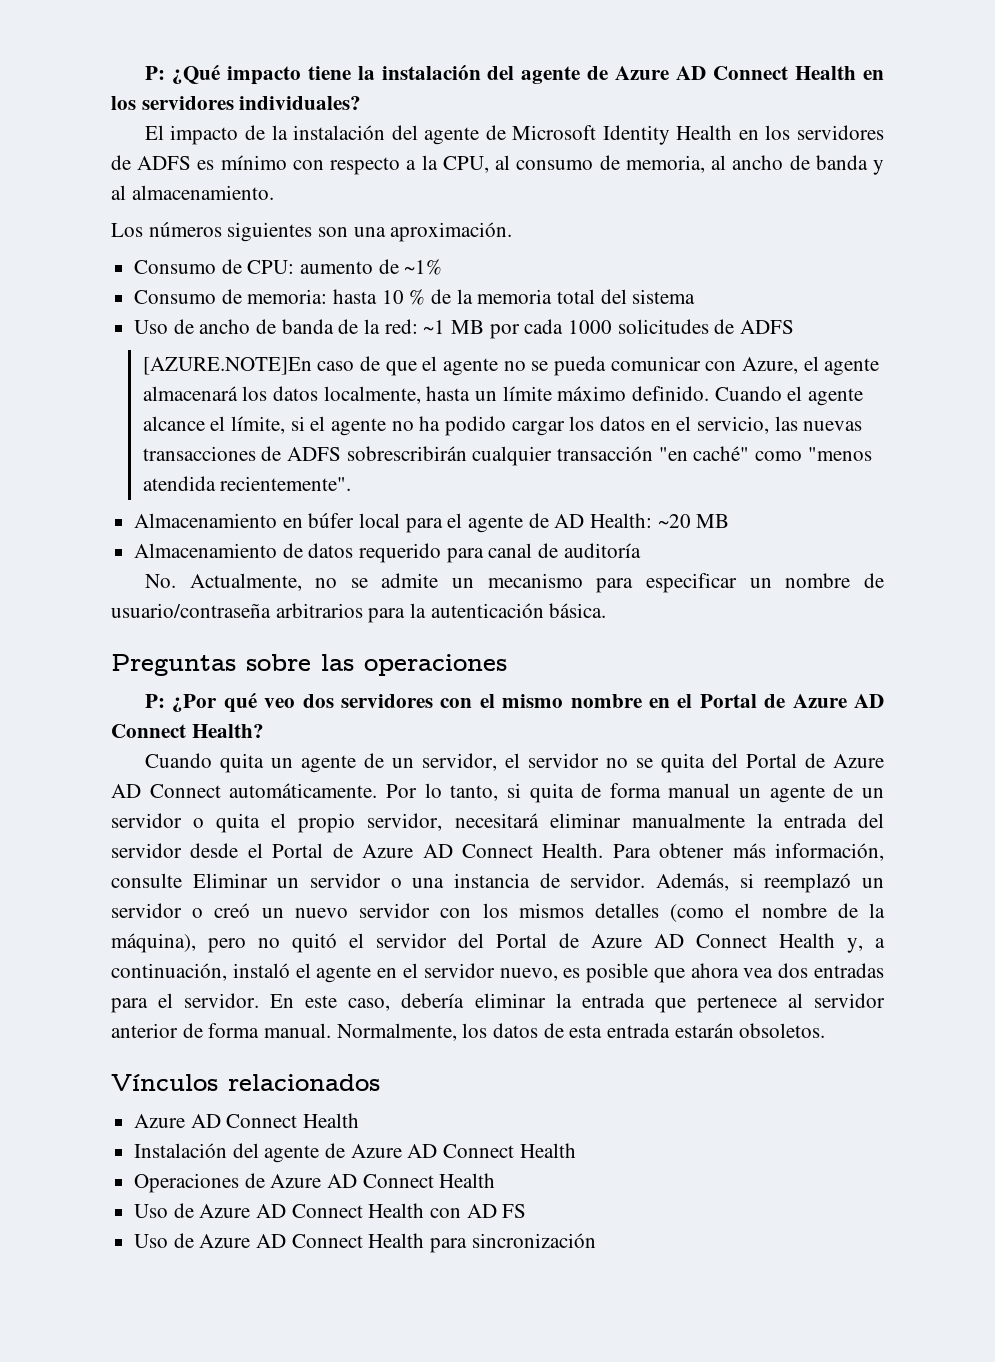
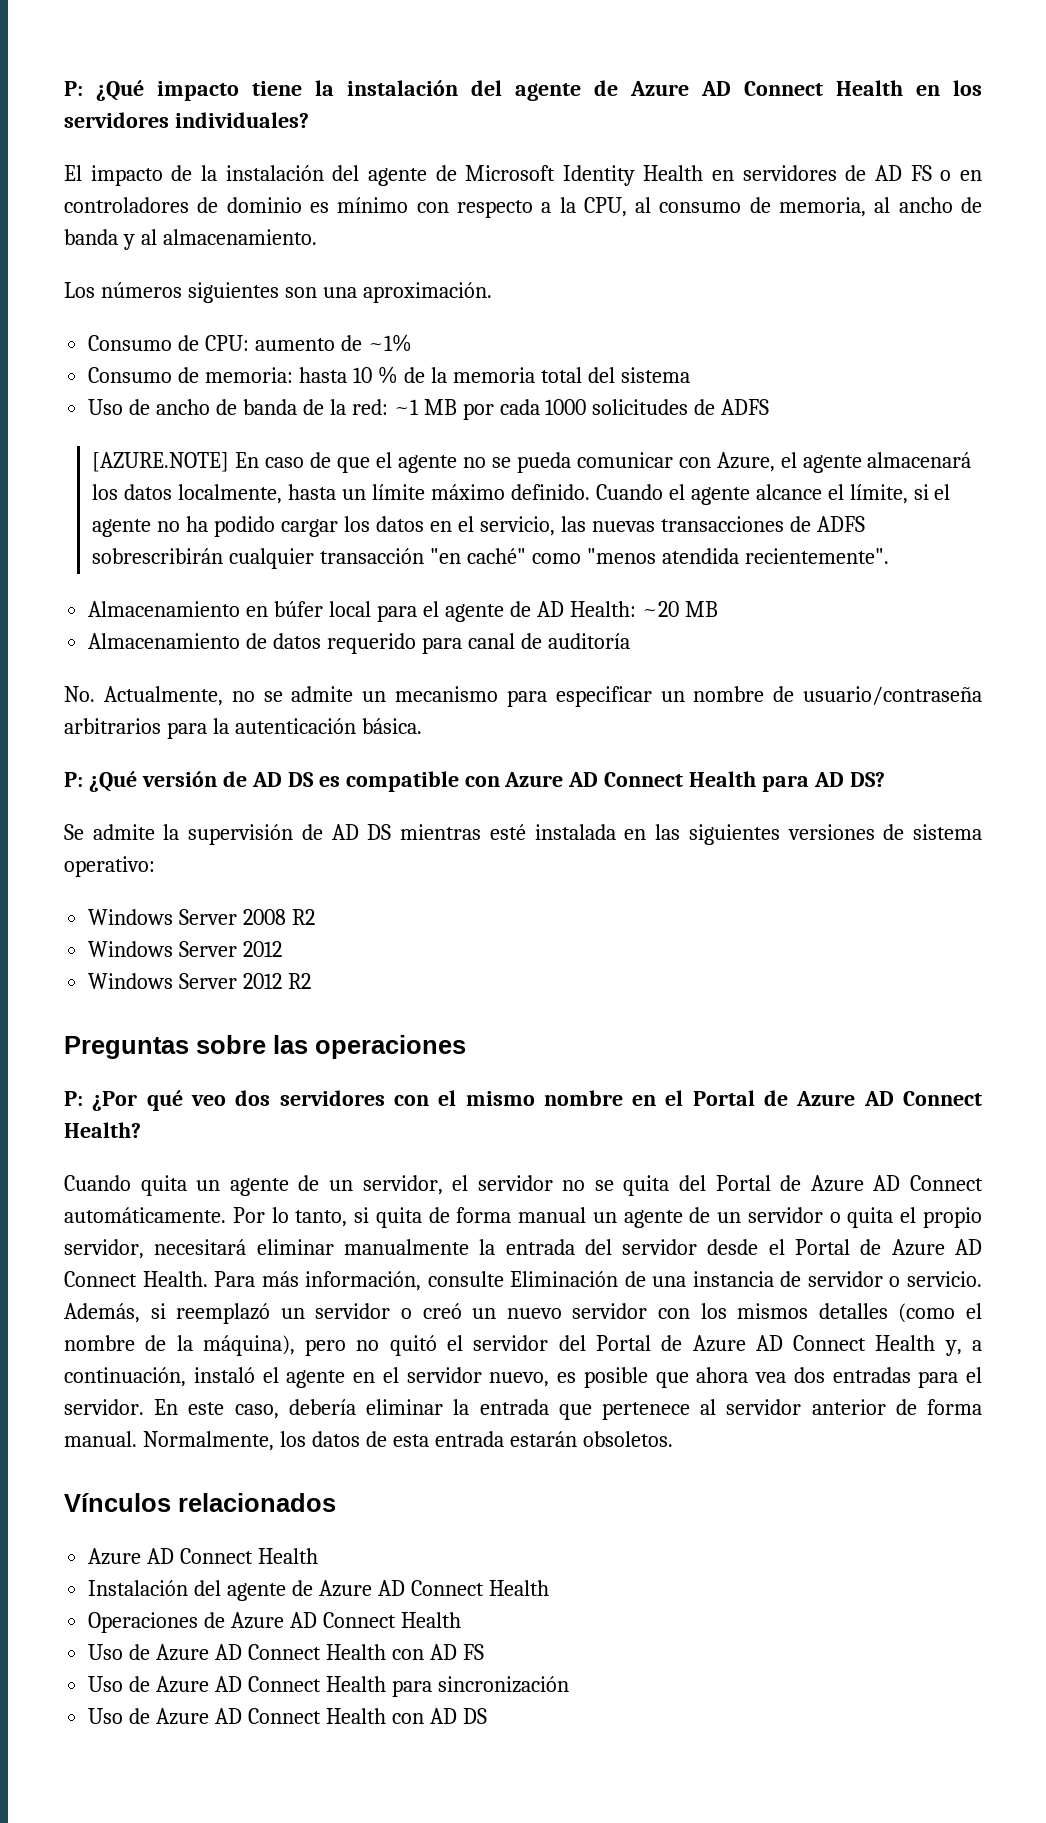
- El impacto de la instalación del agente de Microsoft Identity Health en los servidores de ADFS es mínimo con respecto a la CPU, al consumo de memoria, al ancho de banda y al almacenamiento.
+ El impacto de la instalación del agente de Microsoft Identity Health en servidores de AD FS o en controladores de dominio es mínimo con respecto a la CPU, al consumo de memoria, al ancho de banda y al almacenamiento.
- [AZURE.NOTE]En caso de que el agente no se pueda comunicar con Azure, el agente almacenará los datos localmente, hasta un límite máximo definido.
+ [AZURE.NOTE] En caso de que el agente no se pueda comunicar con Azure, el agente almacenará los datos localmente, hasta un límite máximo definido.
+ P: ¿Qué versión de AD DS es compatible con Azure AD Connect Health para AD DS?
+ Se admite la supervisión de AD DS mientras esté instalada en las siguientes versiones de sistema operativo:
+ Windows Server 2008 R2
+ Windows Server 2012
+ Windows Server 2012 R2
- Para obtener más información, consulte Eliminar un servidor o una instancia de servidor.
+ Para más información, consulte Eliminación de una instancia de servidor o servicio.
+ Uso de Azure AD Connect Health con AD DS

